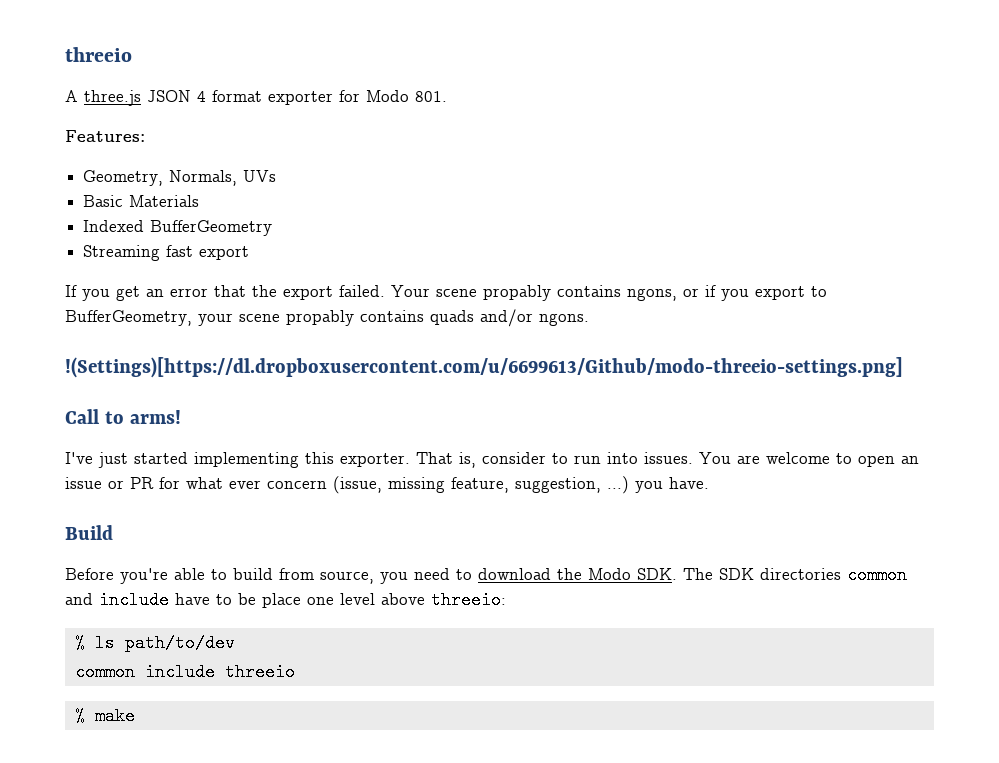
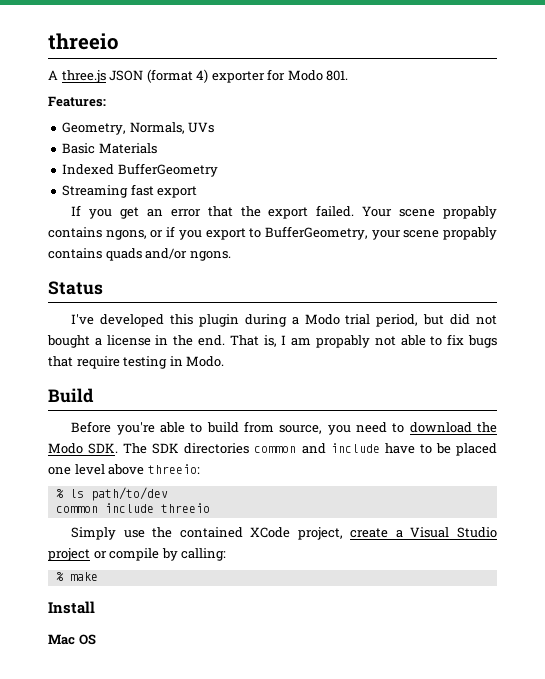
- A three.js JSON 4 format exporter for Modo 801.
+ A three.js JSON (format 4) exporter for Modo 801.
- !(Settings)[https://dl.dropboxusercontent.com/u/6699613/Github/modo-threeio-settings.png]
- Call to arms!
- I've just started implementing this exporter. That is, consider to run into issues. You are welcome to open an issue or PR for what ever concern (issue, missing feature, suggestion, ...) you have.
+ Status
+ I've developed this plugin during a Modo trial period, but did not bought a license in the end. That is, I am propably not able to fix bugs that require testing in Modo.
- Before you're able to build from source, you need to download the Modo SDK. The SDK directories common and include have to be place one level above threeio:
+ Before you're able to build from source, you need to download the Modo SDK. The SDK directories common and include have to be placed one level above threeio:
+ Simply use the contained XCode project, create a Visual Studio project or compile by calling:
+ Install
+ Mac OS

